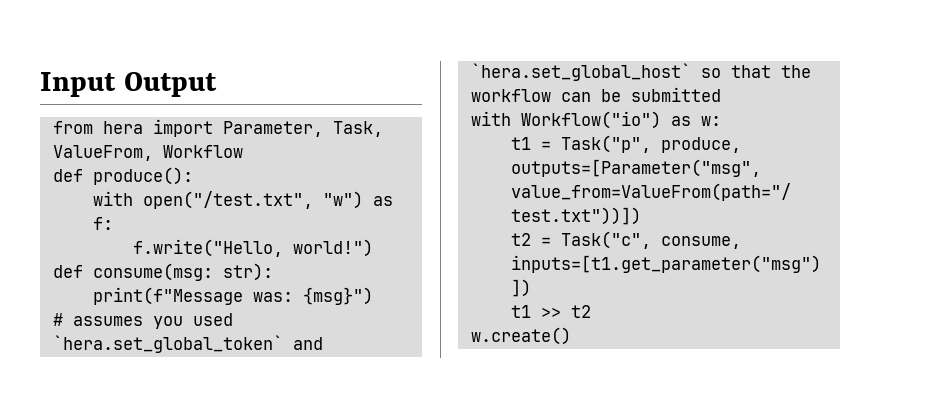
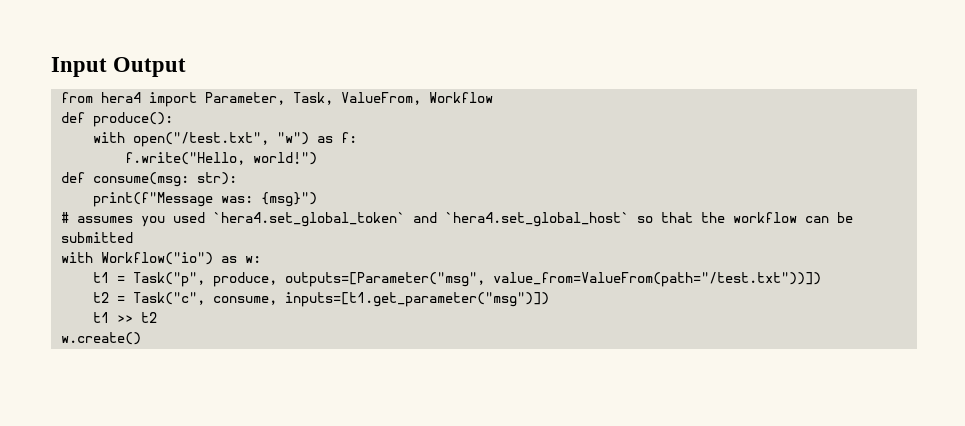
- from hera import Parameter, Task, ValueFrom, Workflow
+ from hera4 import Parameter, Task, ValueFrom, Workflow
- # assumes you used `hera.set_global_token` and `hera.set_global_host` so that the workflow can be submitted
+ # assumes you used `hera4.set_global_token` and `hera4.set_global_host` so that the workflow can be submitted

